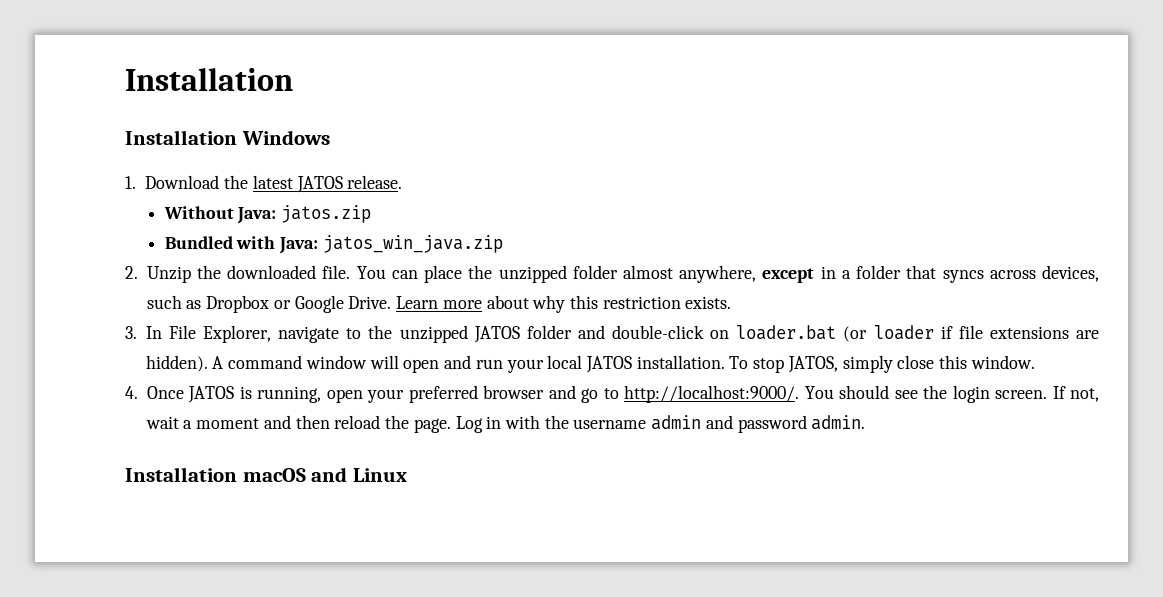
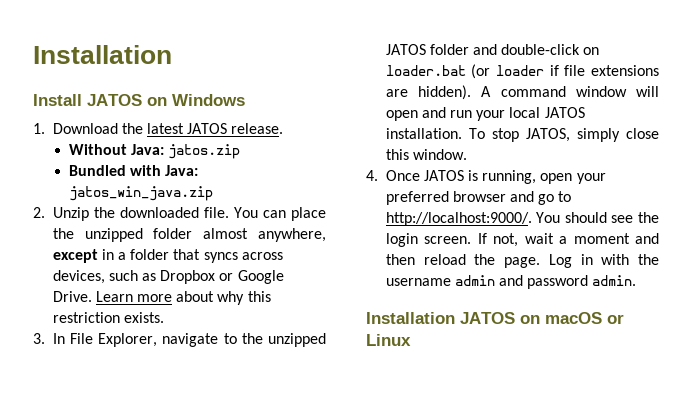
- Installation Windows
+ Install JATOS on Windows
- Installation macOS and Linux
+ Installation JATOS on macOS or Linux

